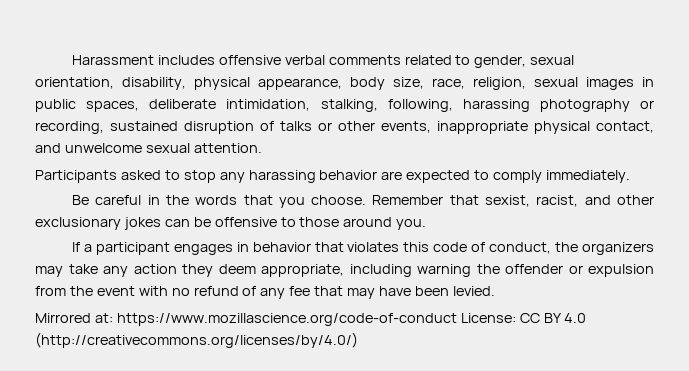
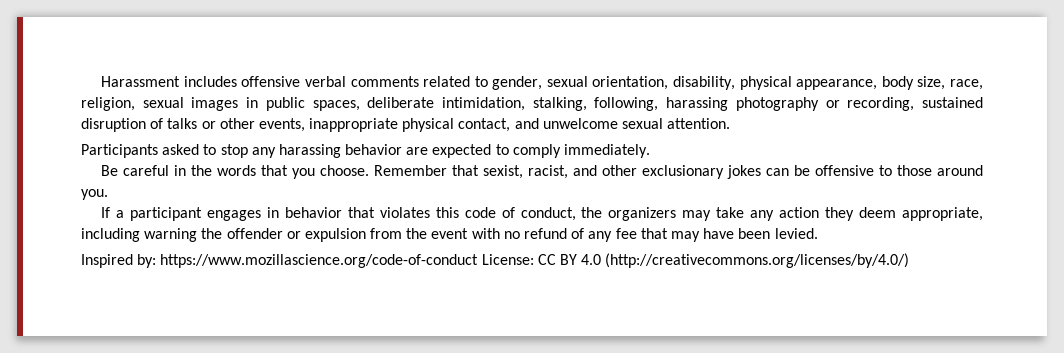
- Mirrored at: https://www.mozillascience.org/code-of-conduct License: CC BY 4.0 (http://creativecommons.org/licenses/by/4.0/)
+ Inspired by: https://www.mozillascience.org/code-of-conduct License: CC BY 4.0 (http://creativecommons.org/licenses/by/4.0/)

